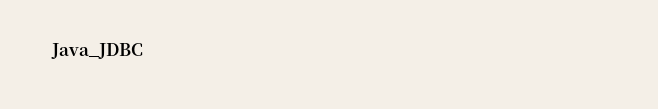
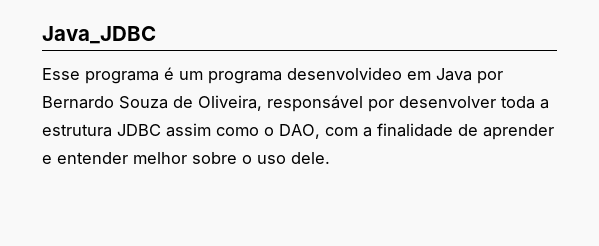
+ Esse programa é um programa desenvolvideo em Java por Bernardo Souza de Oliveira, responsável por desenvolver toda a estrutura JDBC assim como o DAO, com a finalidade de aprender e entender melhor sobre o uso dele.

